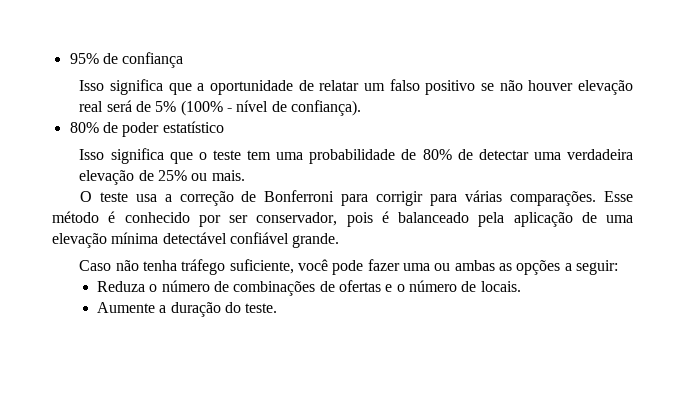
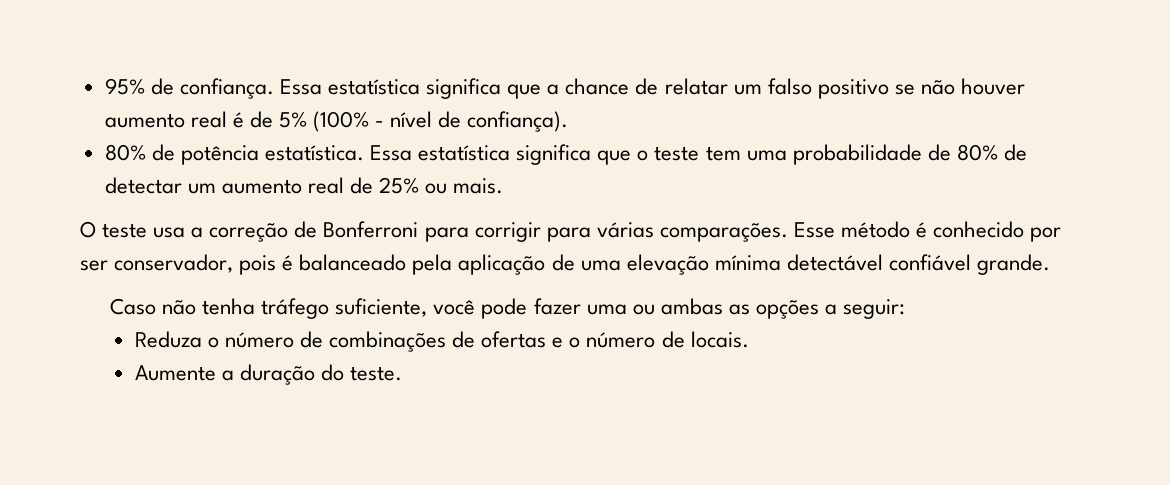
- 95% de confiança
- Isso significa que a oportunidade de relatar um falso positivo se não houver elevação real será de 5% (100% - nível de confiança).
+ 95% de confiança. Essa estatística significa que a chance de relatar um falso positivo se não houver aumento real é de 5% (100% - nível de confiança).
- 80% de poder estatístico
- Isso significa que o teste tem uma probabilidade de 80% de detectar uma verdadeira elevação de 25% ou mais.
+ 80% de potência estatística. Essa estatística significa que o teste tem uma probabilidade de 80% de detectar um aumento real de 25% ou mais.

